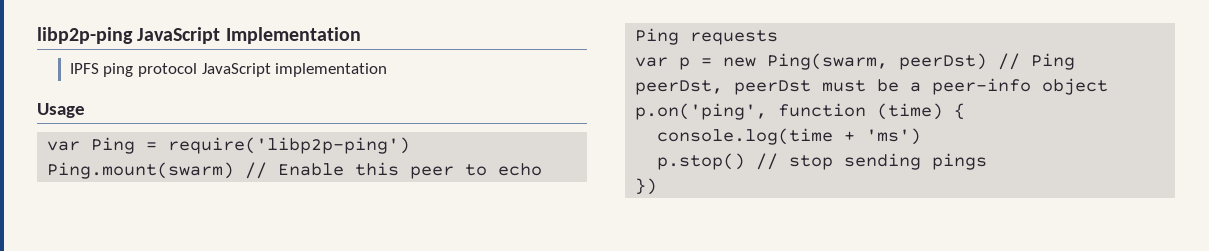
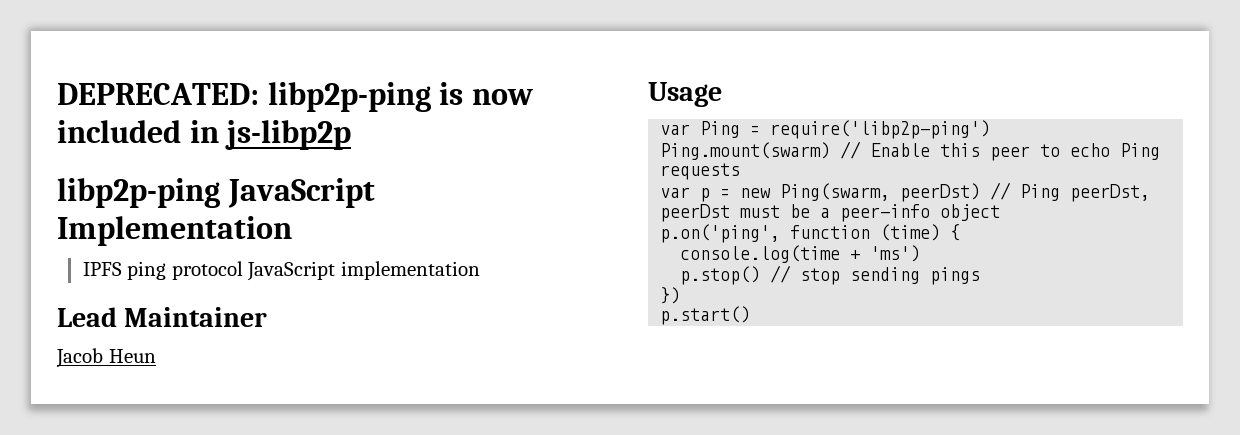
+ DEPRECATED: libp2p-ping is now included in js-libp2p
+ Lead Maintainer
+ Jacob Heun
+ p.start()

